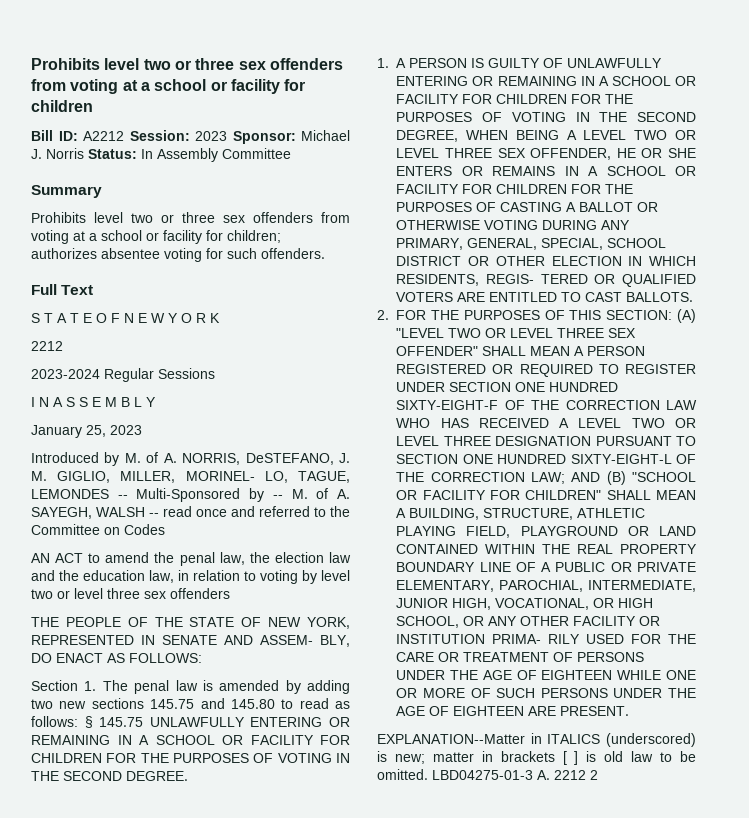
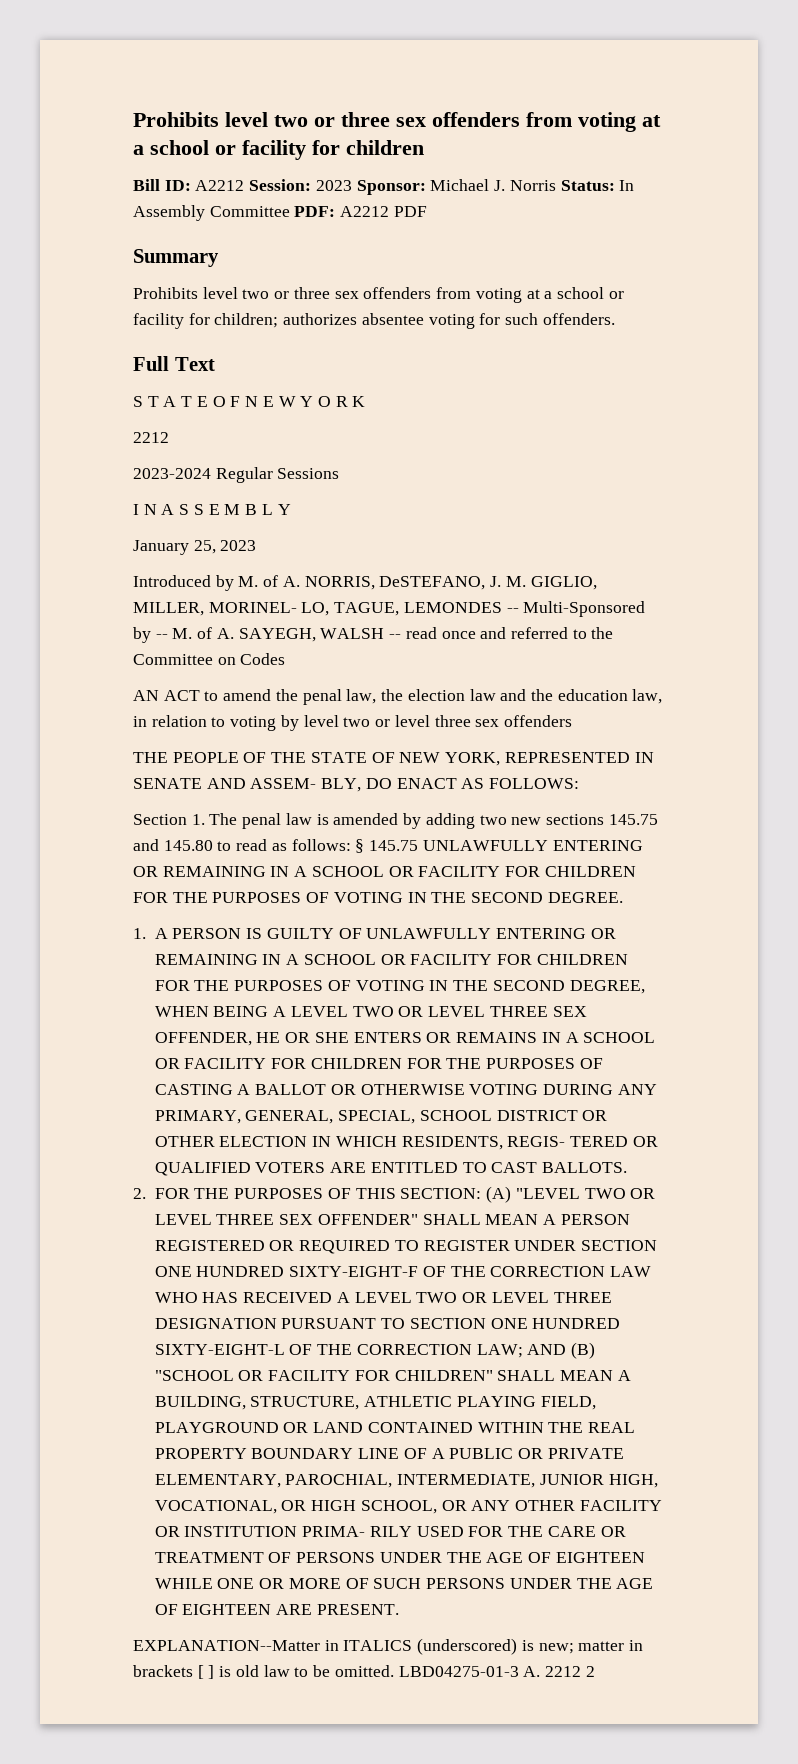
- Bill ID: A2212 Session: 2023 Sponsor: Michael J. Norris Status: In Assembly Committee
+ Bill ID: A2212 Session: 2023 Sponsor: Michael J. Norris Status: In Assembly Committee PDF: A2212 PDF

